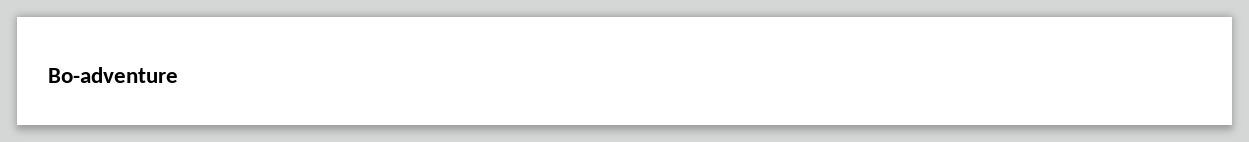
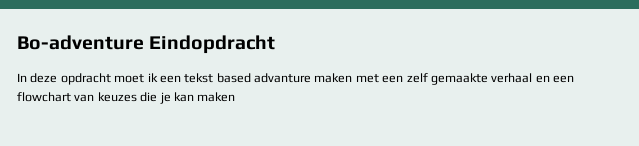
- Bo-adventure
+ Bo-adventure Eindopdracht
+ In deze opdracht moet ik een tekst based advanture maken met een zelf gemaakte verhaal en een flowchart van keuzes die je kan maken

